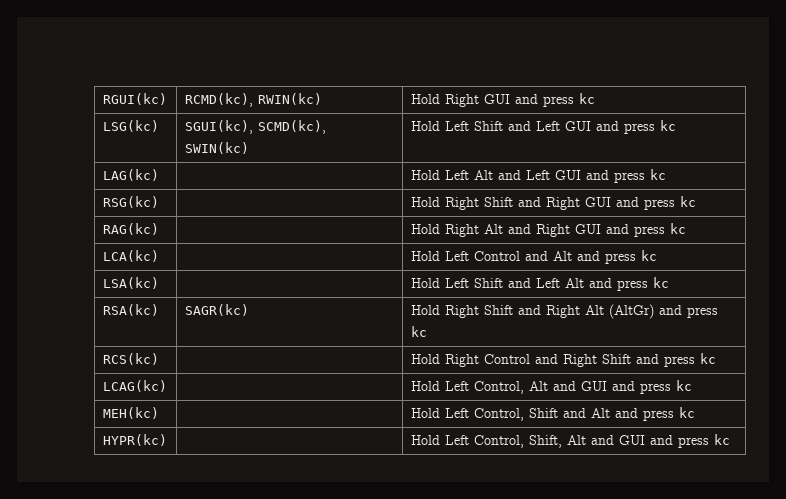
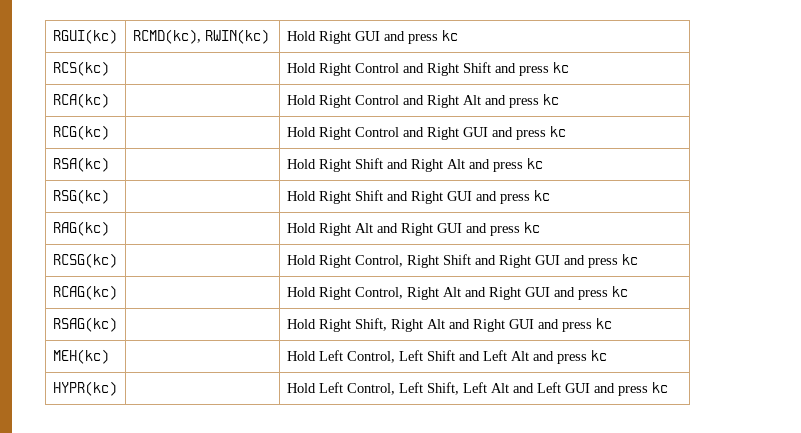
- LSG(kc) | SGUI(kc), SCMD(kc), SWIN(kc) | Hold Left Shift and Left GUI and press kc
- LAG(kc) | | Hold Left Alt and Left GUI and press kc
+ RCS(kc) | | Hold Right Control and Right Shift and press kc
+ RCA(kc) | | Hold Right Control and Right Alt and press kc
+ RCG(kc) | | Hold Right Control and Right GUI and press kc
+ RSA(kc) | | Hold Right Shift and Right Alt and press kc
- LCA(kc) | | Hold Left Control and Alt and press kc
- LSA(kc) | | Hold Left Shift and Left Alt and press kc
- RSA(kc) | SAGR(kc) | Hold Right Shift and Right Alt (AltGr) and press kc
- RCS(kc) | | Hold Right Control and Right Shift and press kc
- LCAG(kc) | | Hold Left Control, Alt and GUI and press kc
+ RCSG(kc) | | Hold Right Control, Right Shift and Right GUI and press kc
+ RCAG(kc) | | Hold Right Control, Right Alt and Right GUI and press kc
+ RSAG(kc) | | Hold Right Shift, Right Alt and Right GUI and press kc
- MEH(kc) | | Hold Left Control, Shift and Alt and press kc
+ MEH(kc) | | Hold Left Control, Left Shift and Left Alt and press kc
- HYPR(kc) | | Hold Left Control, Shift, Alt and GUI and press kc
+ HYPR(kc) | | Hold Left Control, Left Shift, Left Alt and Left GUI and press kc

